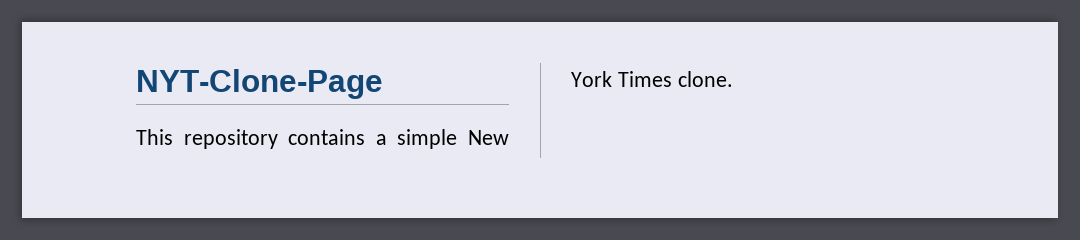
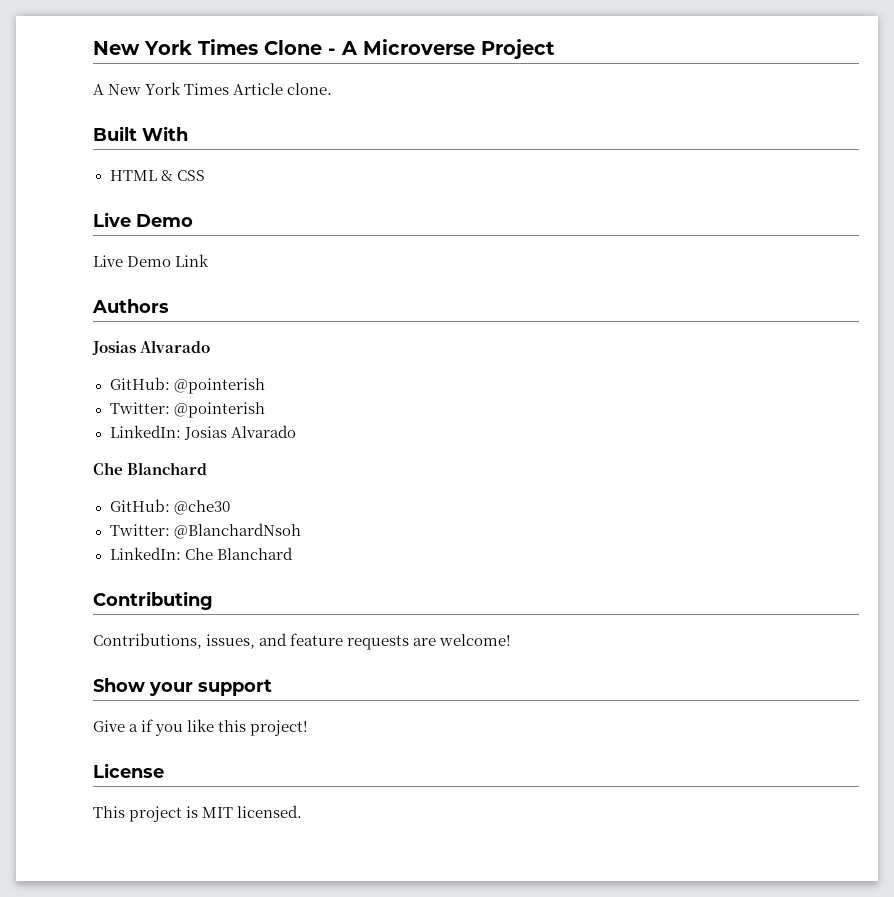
- NYT-Clone-Page
- This repository contains a simple New York Times clone.
+ New York Times Clone - A Microverse Project
+ A New York Times Article clone.
+ Built With
+ HTML & CSS
+ Live Demo
+ Live Demo Link
+ Authors
+ Josias Alvarado
+ GitHub: @pointerish
+ Twitter: @pointerish
+ LinkedIn: Josias Alvarado
+ Che Blanchard
+ GitHub: @che30
+ Twitter: @BlanchardNsoh
+ LinkedIn: Che Blanchard
+ Contributing
+ Contributions, issues, and feature requests are welcome!
+ Show your support
+ Give a if you like this project!
+ License
+ This project is MIT licensed.

